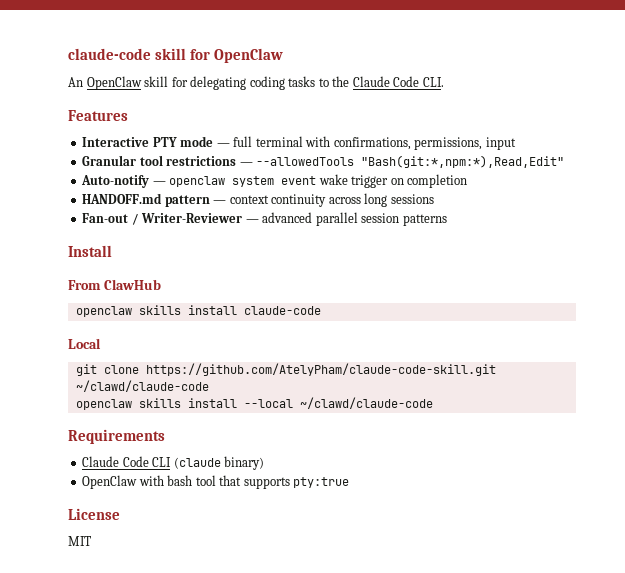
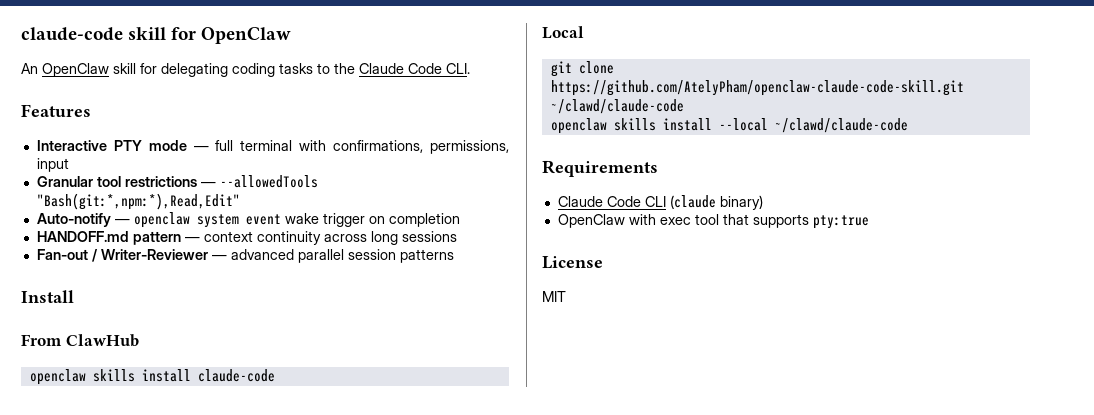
- git clone https://github.com/AtelyPham/claude-code-skill.git ~/clawd/claude-code
+ git clone https://github.com/AtelyPham/openclaw-claude-code-skill.git ~/clawd/claude-code
- OpenClaw with bash tool that supports pty:true
+ OpenClaw with exec tool that supports pty:true

